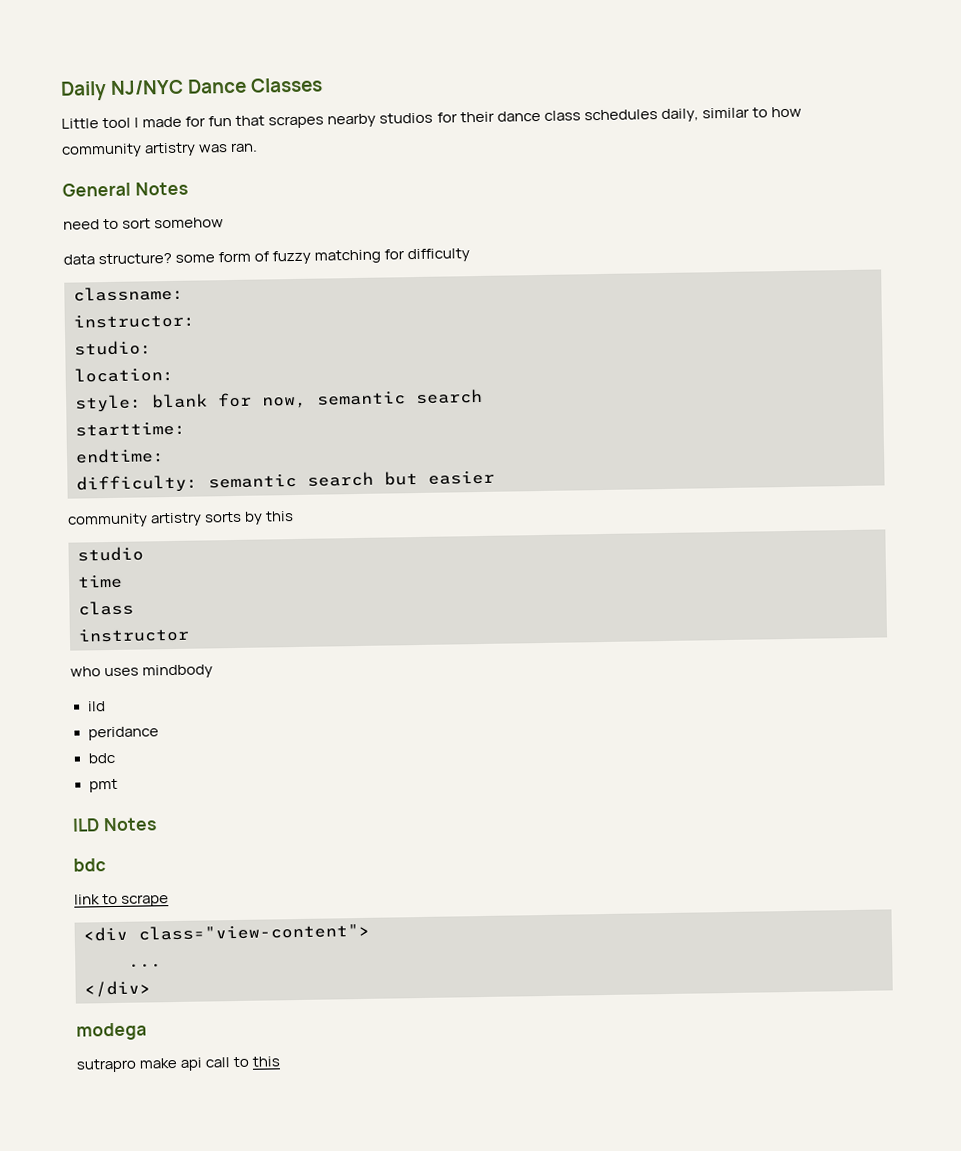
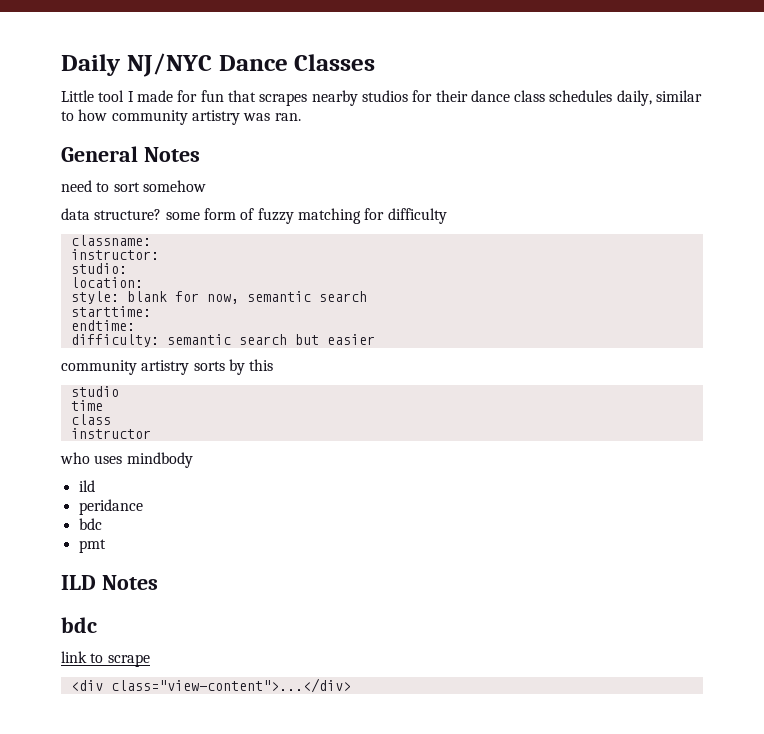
- <div class="view-content">
- ...
- </div>
- modega
- sutrapro make api call to this
+ <div class="view-content">...</div>

